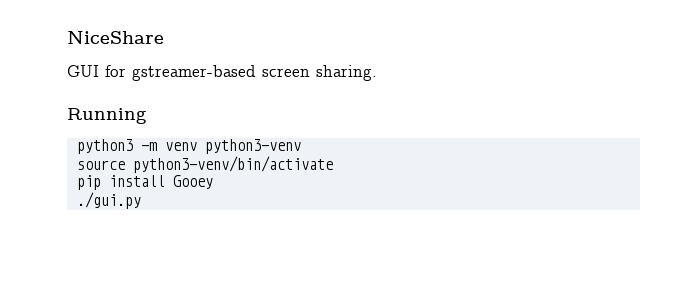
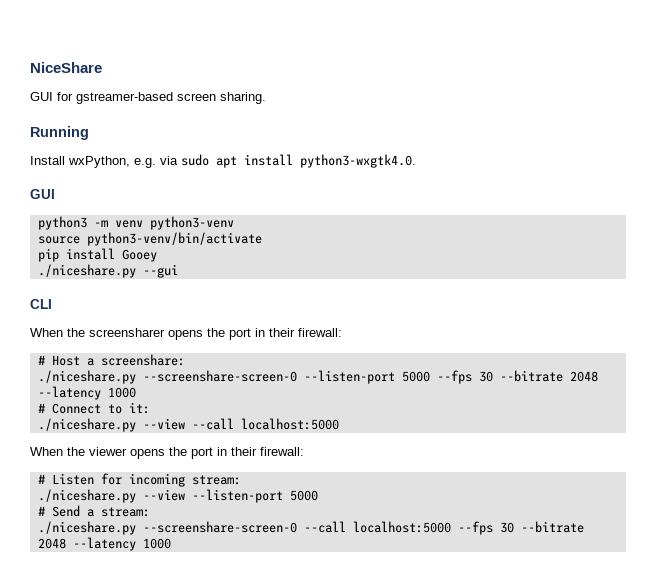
+ Install wxPython, e.g. via sudo apt install python3-wxgtk4.0.
+ GUI
- ./gui.py
+ ./niceshare.py --gui
+ CLI
+ When the screensharer opens the port in their firewall:
+ # Host a screenshare:
+ ./niceshare.py --screenshare-screen-0 --listen-port 5000 --fps 30 --bitrate 2048 --latency 1000
+ # Connect to it:
+ ./niceshare.py --view --call localhost:5000
+ When the viewer opens the port in their firewall:
+ # Listen for incoming stream:
+ ./niceshare.py --view --listen-port 5000
+ # Send a stream:
+ ./niceshare.py --screenshare-screen-0 --call localhost:5000 --fps 30 --bitrate 2048 --latency 1000

